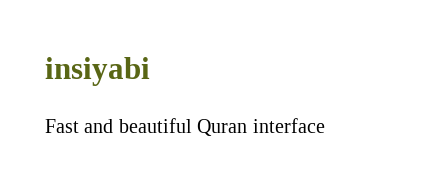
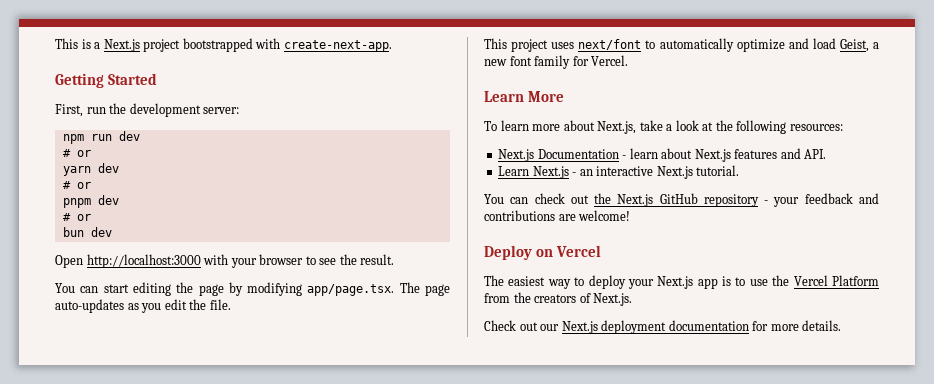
- insiyabi
- Fast and beautiful Quran interface
+ This is a Next.js project bootstrapped with create-next-app.
+ Getting Started
+ First, run the development server:
+ npm run dev
+ # or
+ yarn dev
+ # or
+ pnpm dev
+ # or
+ bun dev
+ Open http://localhost:3000 with your browser to see the result.
+ You can start editing the page by modifying app/page.tsx. The page auto-updates as you edit the file.
+ This project uses next/font to automatically optimize and load Geist, a new font family for Vercel.
+ Learn More
+ To learn more about Next.js, take a look at the following resources:
+ Next.js Documentation - learn about Next.js features and API.
+ Learn Next.js - an interactive Next.js tutorial.
+ You can check out the Next.js GitHub repository - your feedback and contributions are welcome!
+ Deploy on Vercel
+ The easiest way to deploy your Next.js app is to use the Vercel Platform from the creators of Next.js.
+ Check out our Next.js deployment documentation for more details.

